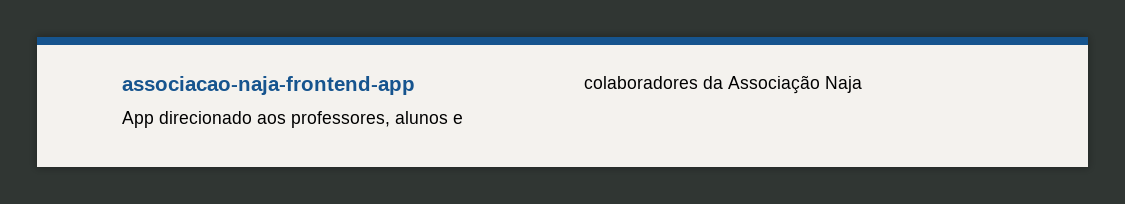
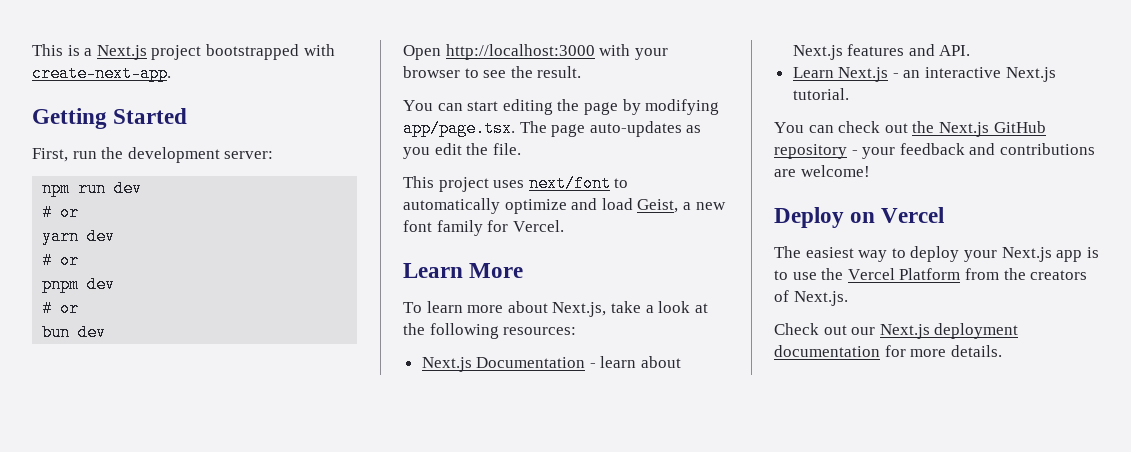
- associacao-naja-frontend-app
- App direcionado aos professores, alunos e colaboradores da Associação Naja
+ This is a Next.js project bootstrapped with create-next-app.
+ Getting Started
+ First, run the development server:
+ npm run dev
+ # or
+ yarn dev
+ # or
+ pnpm dev
+ # or
+ bun dev
+ Open http://localhost:3000 with your browser to see the result.
+ You can start editing the page by modifying app/page.tsx. The page auto-updates as you edit the file.
+ This project uses next/font to automatically optimize and load Geist, a new font family for Vercel.
+ Learn More
+ To learn more about Next.js, take a look at the following resources:
+ Next.js Documentation - learn about Next.js features and API.
+ Learn Next.js - an interactive Next.js tutorial.
+ You can check out the Next.js GitHub repository - your feedback and contributions are welcome!
+ Deploy on Vercel
+ The easiest way to deploy your Next.js app is to use the Vercel Platform from the creators of Next.js.
+ Check out our Next.js deployment documentation for more details.

